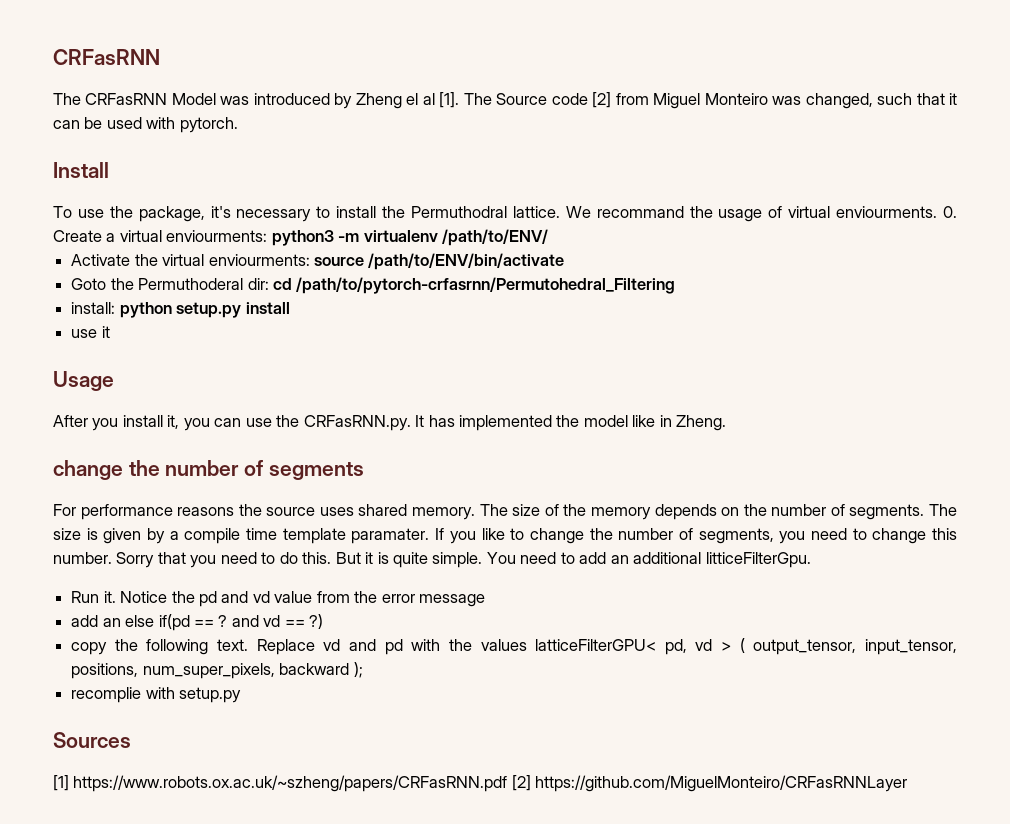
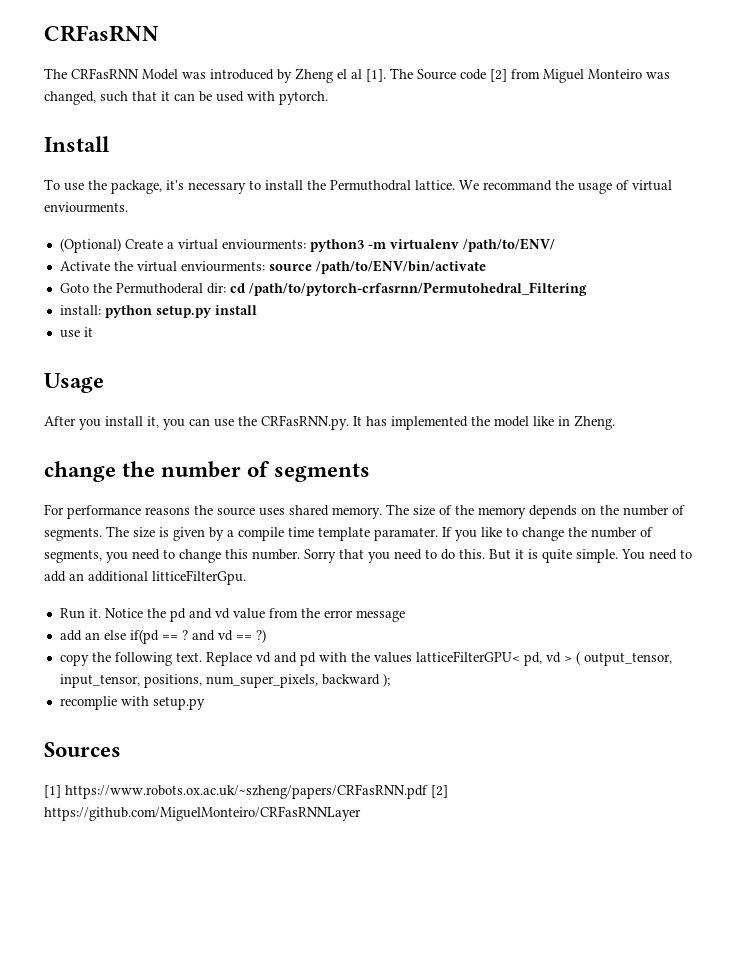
- We recommand the usage of virtual enviourments. 0. Create a virtual enviourments: python3 -m virtualenv /path/to/ENV/
+ We recommand the usage of virtual enviourments.
+ (Optional) Create a virtual enviourments: python3 -m virtualenv /path/to/ENV/

